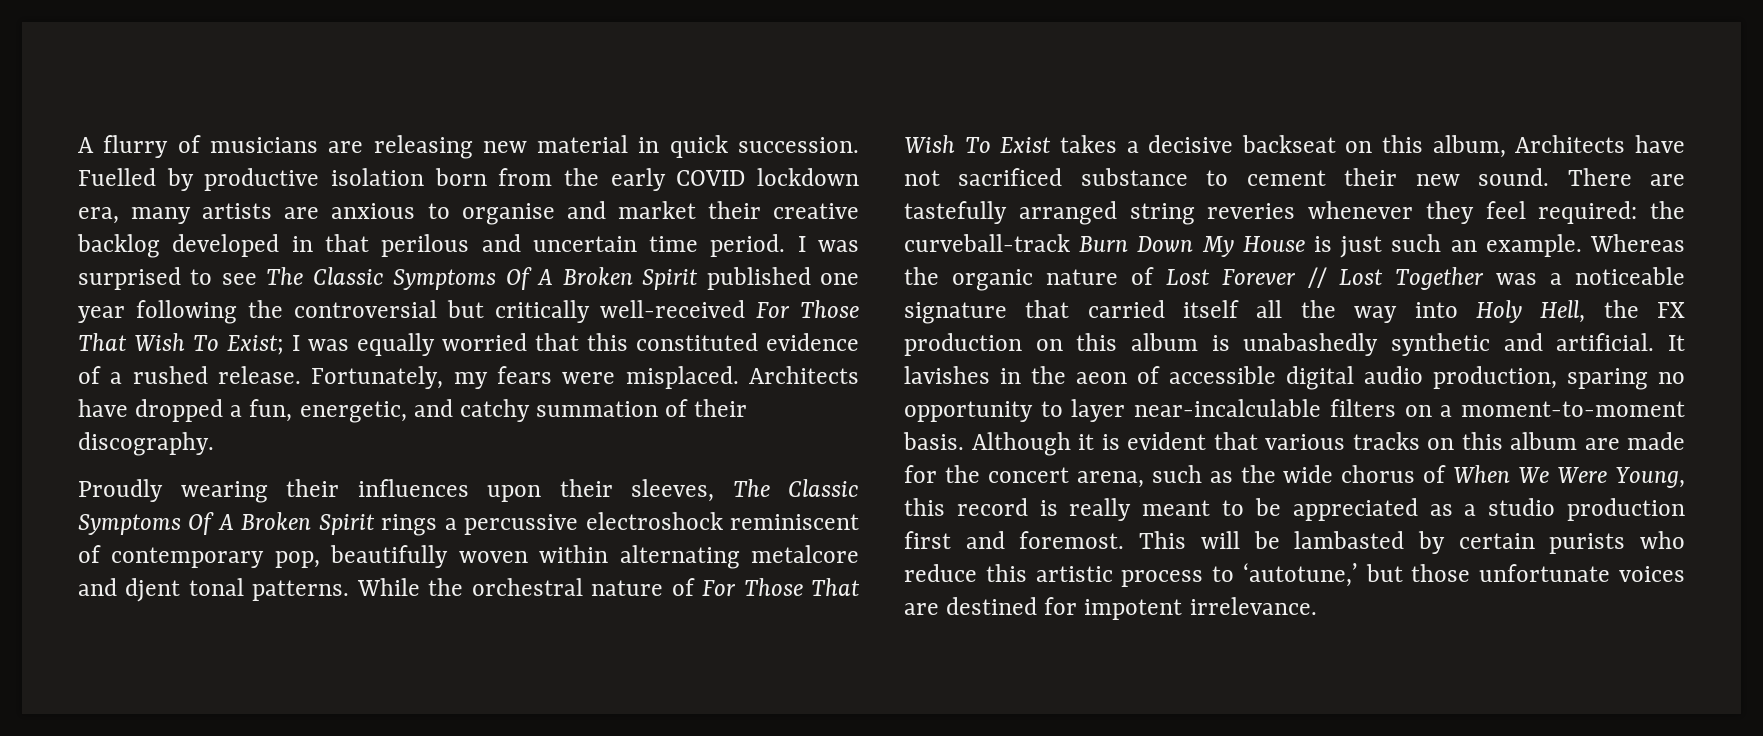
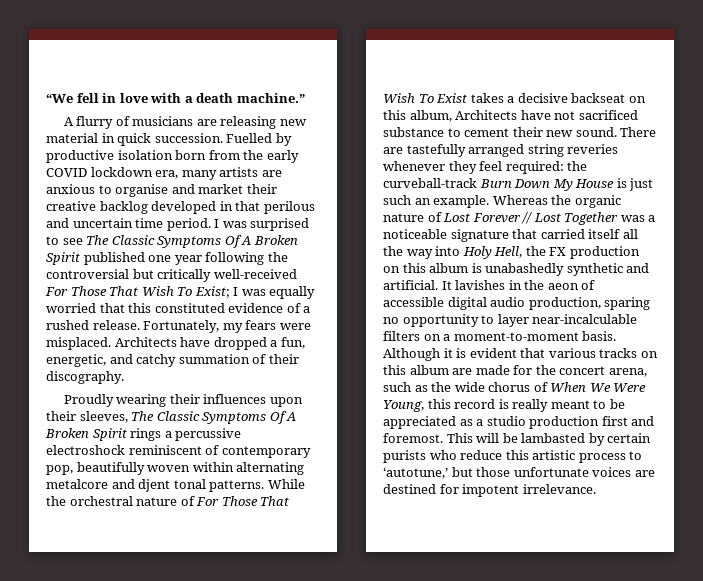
+ “We fell in love with a death machine.”

